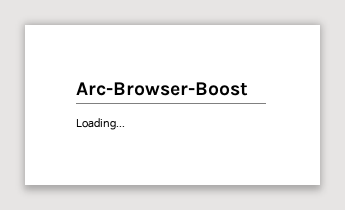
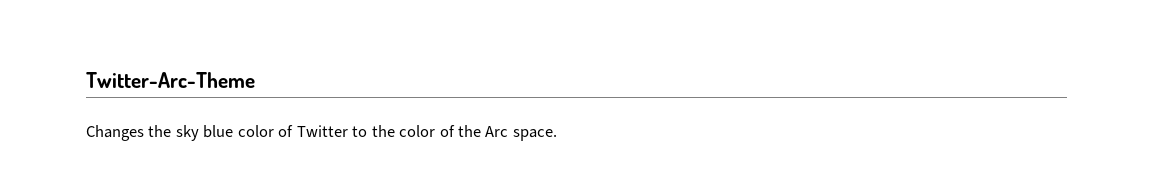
- Arc-Browser-Boost
- Loading...
+ Twitter-Arc-Theme
+ Changes the sky blue color of Twitter to the color of the Arc space.

